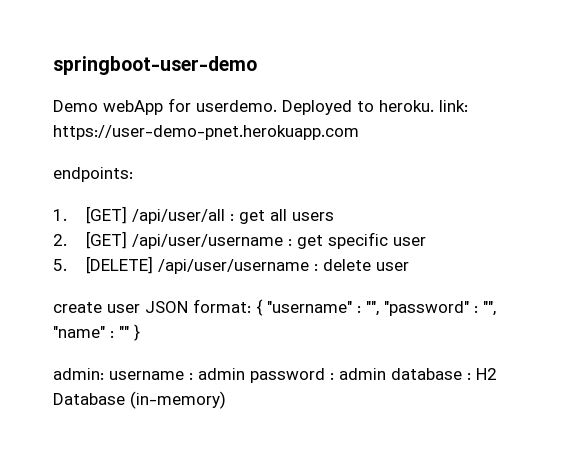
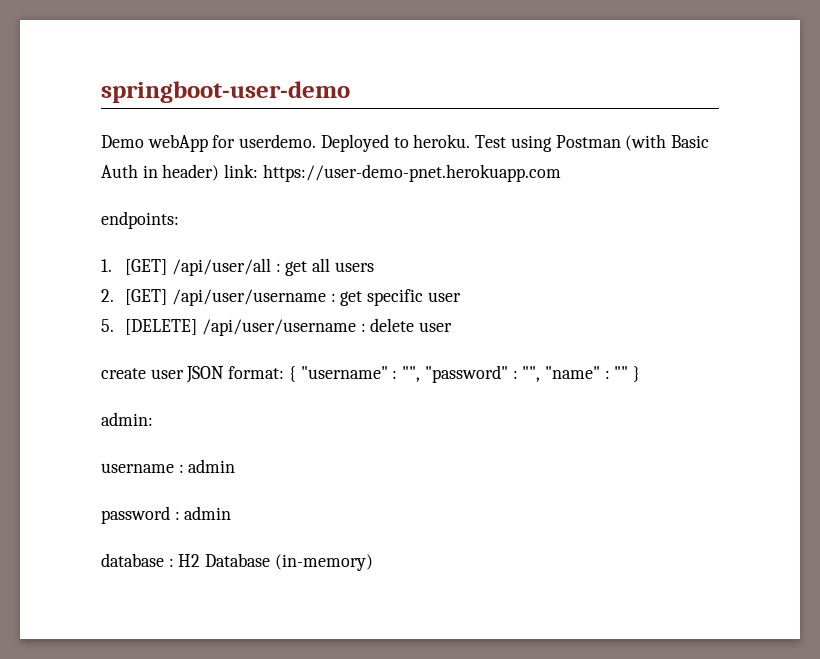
- Deployed to heroku. link: https://user-demo-pnet.herokuapp.com
+ Deployed to heroku. Test using Postman (with Basic Auth in header) link: https://user-demo-pnet.herokuapp.com
- admin: username : admin password : admin database : H2 Database (in-memory)
+ admin:
+ username : admin
+ password : admin
+ database : H2 Database (in-memory)

